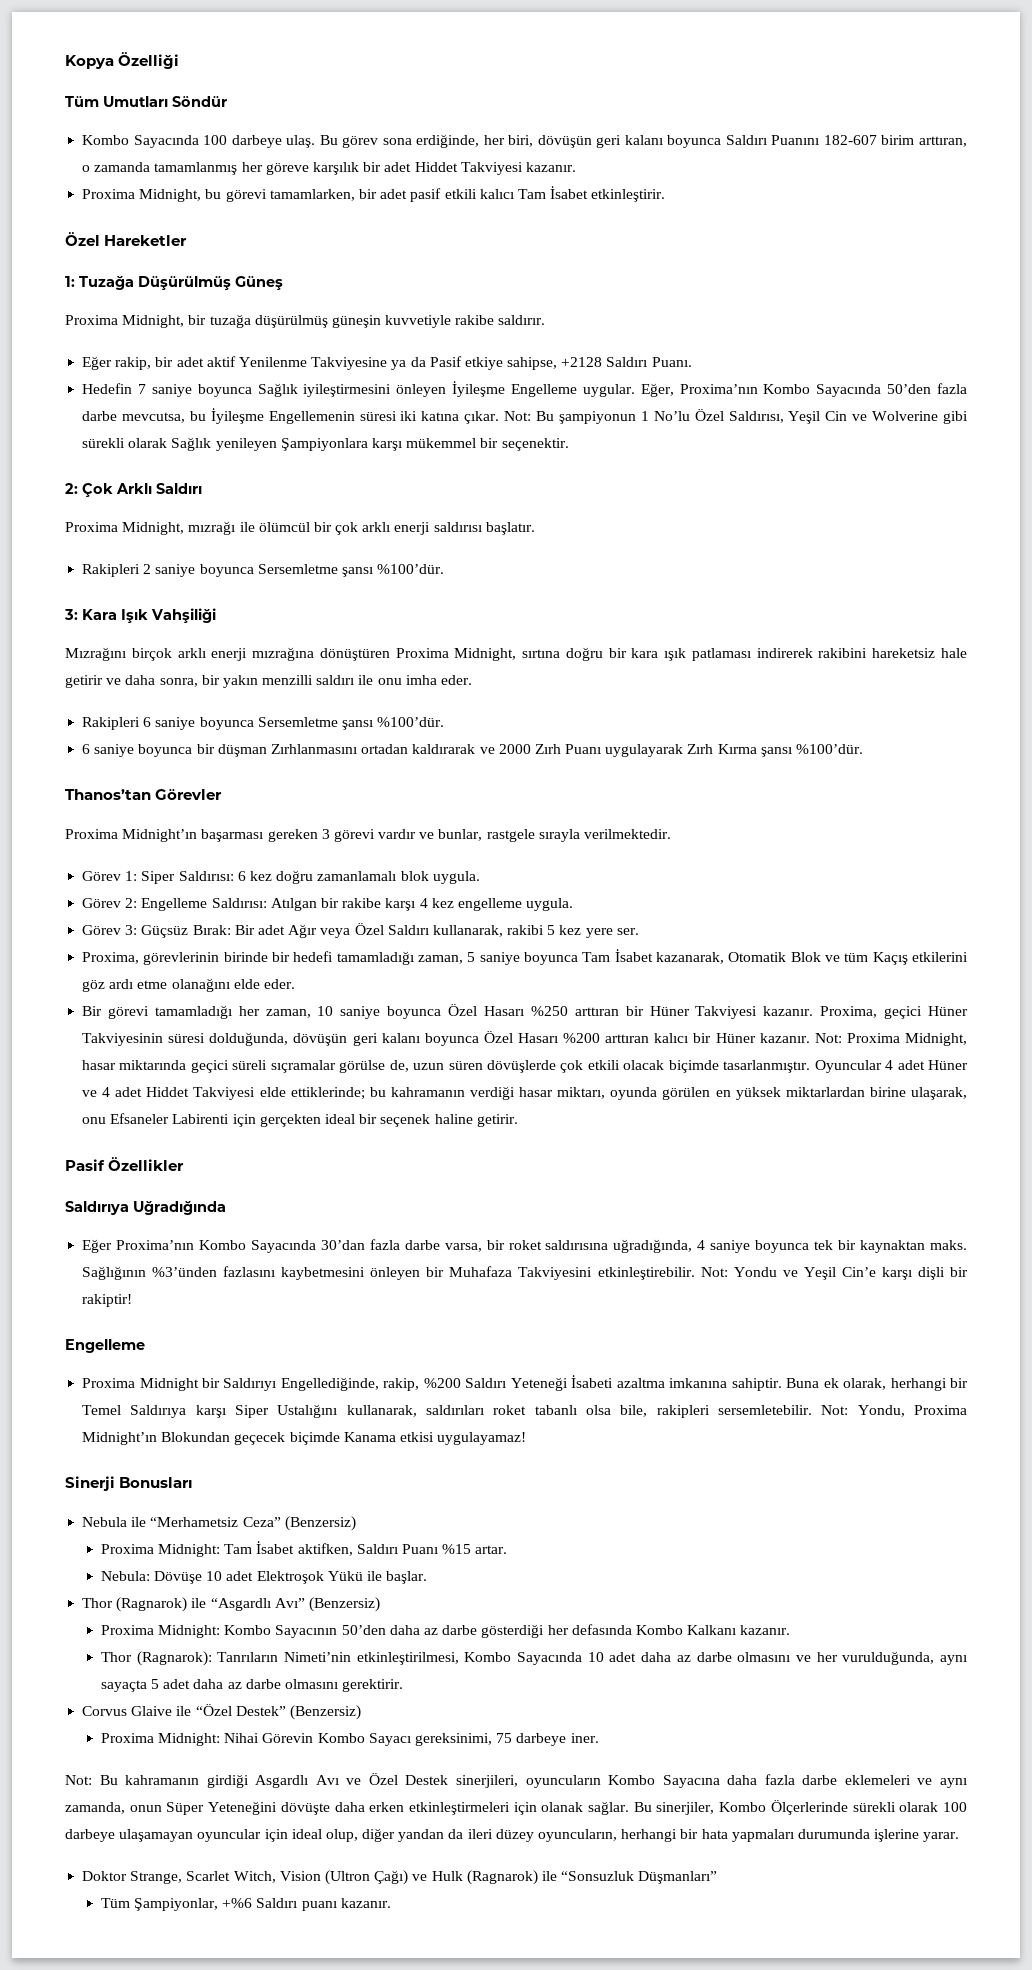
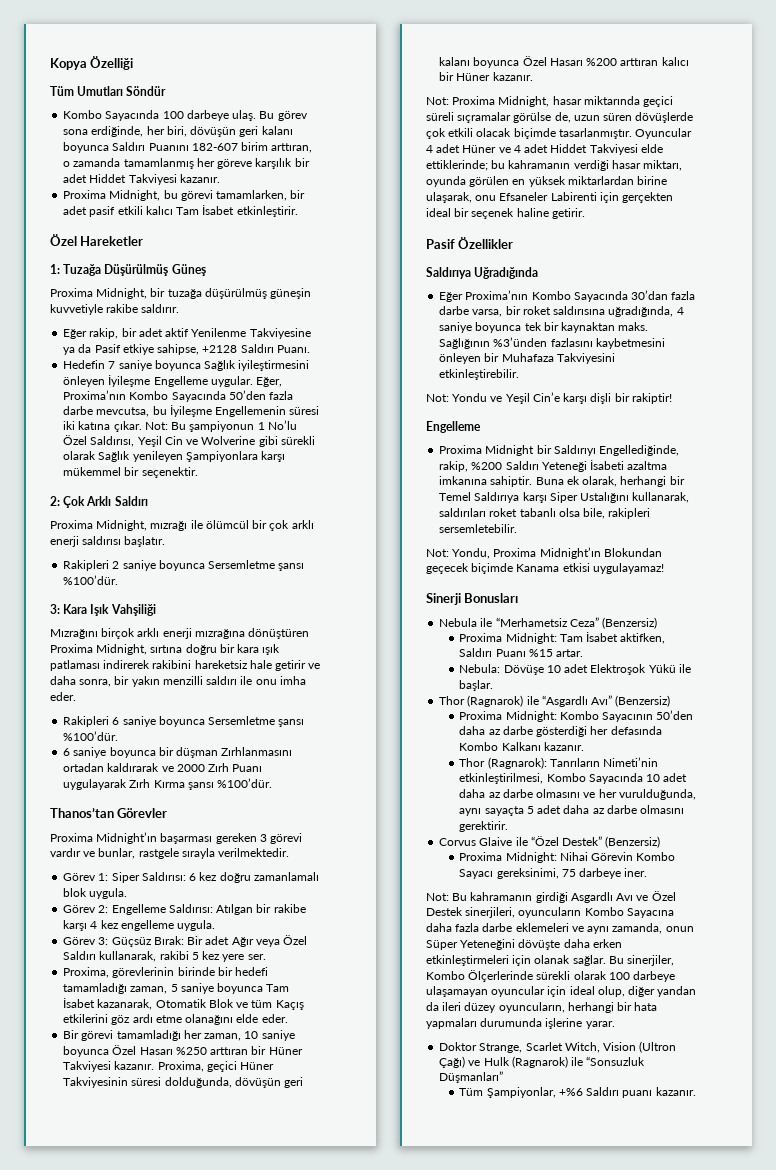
- Proxima, geçici Hüner Takviyesinin süresi dolduğunda, dövüşün geri kalanı boyunca Özel Hasarı %200 arttıran kalıcı bir Hüner kazanır. Not: Proxima Midnight, hasar miktarında geçici süreli sıçramalar görülse de, uzun süren dövüşlerde çok etkili olacak biçimde tasarlanmıştır.
+ Proxima, geçici Hüner Takviyesinin süresi dolduğunda, dövüşün geri kalanı boyunca Özel Hasarı %200 arttıran kalıcı bir Hüner kazanır.
+ Not: Proxima Midnight, hasar miktarında geçici süreli sıçramalar görülse de, uzun süren dövüşlerde çok etkili olacak biçimde tasarlanmıştır.
- Sağlığının %3’ünden fazlasını kaybetmesini önleyen bir Muhafaza Takviyesini etkinleştirebilir. Not: Yondu ve Yeşil Cin’e karşı dişli bir rakiptir!
+ Sağlığının %3’ünden fazlasını kaybetmesini önleyen bir Muhafaza Takviyesini etkinleştirebilir.
+ Not: Yondu ve Yeşil Cin’e karşı dişli bir rakiptir!
- Buna ek olarak, herhangi bir Temel Saldırıya karşı Siper Ustalığını kullanarak, saldırıları roket tabanlı olsa bile, rakipleri sersemletebilir. Not: Yondu, Proxima Midnight’ın Blokundan geçecek biçimde Kanama etkisi uygulayamaz!
+ Buna ek olarak, herhangi bir Temel Saldırıya karşı Siper Ustalığını kullanarak, saldırıları roket tabanlı olsa bile, rakipleri sersemletebilir.
+ Not: Yondu, Proxima Midnight’ın Blokundan geçecek biçimde Kanama etkisi uygulayamaz!

